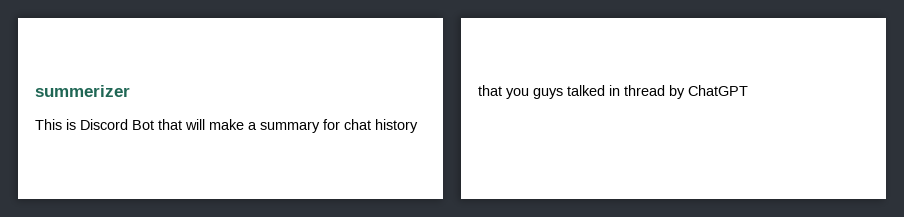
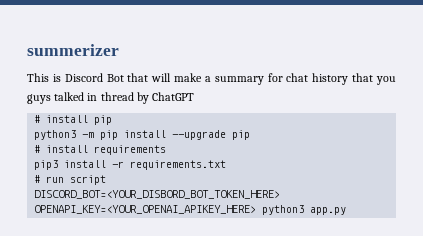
+ # install pip
+ python3 -m pip install --upgrade pip
+ # install requirements
+ pip3 install -r requirements.txt
+ # run script
+ DISCORD_BOT=<YOUR_DISBORD_BOT_TOKEN_HERE> OPENAPI_KEY=<YOUR_OPENAI_APIKEY_HERE> python3 app.py

